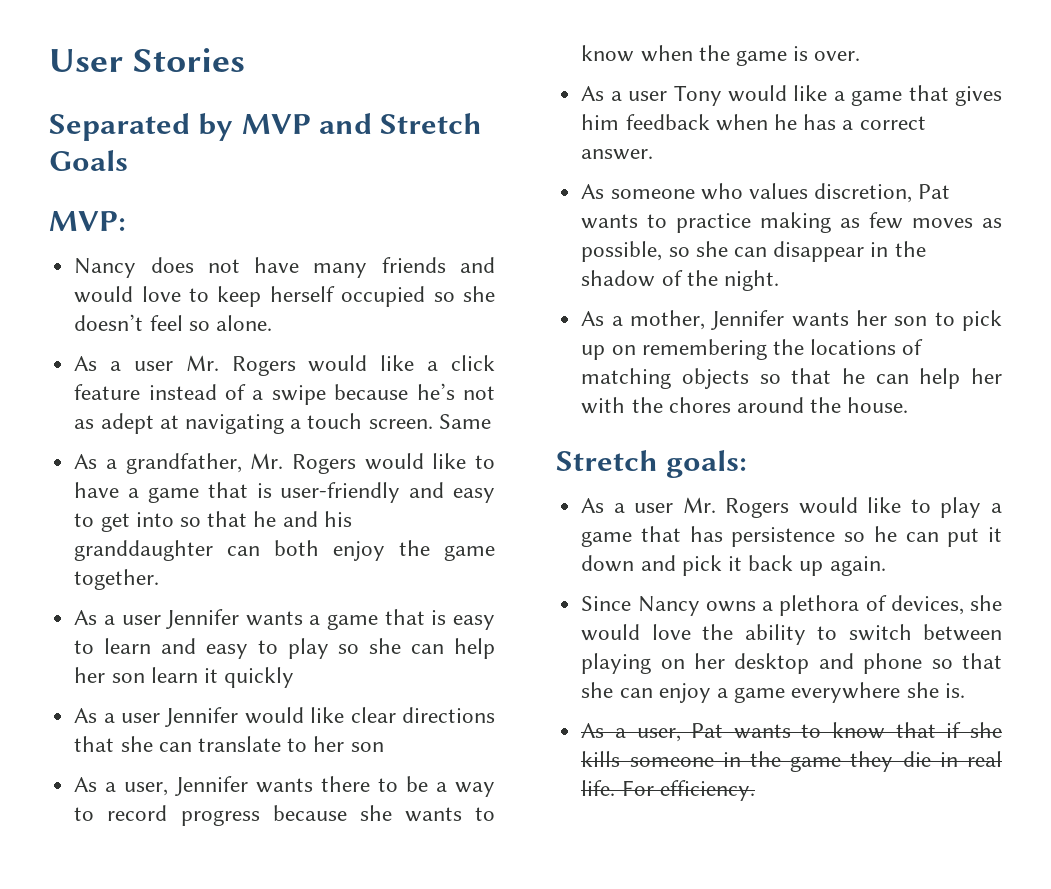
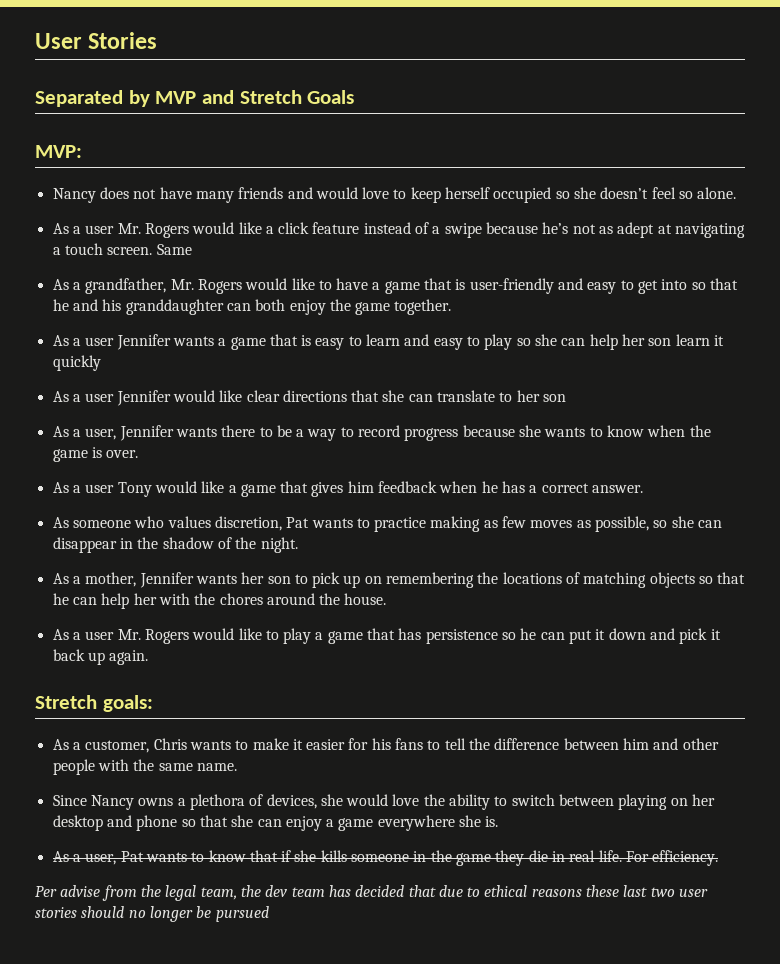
- Stretch goals:
+ Stretch goals:
+ As a customer, Chris wants to make it easier for his fans to tell the difference between him and other people with the same name.
+ Per advise from the legal team, the dev team has decided that due to ethical reasons these last two user stories should no longer be pursued

